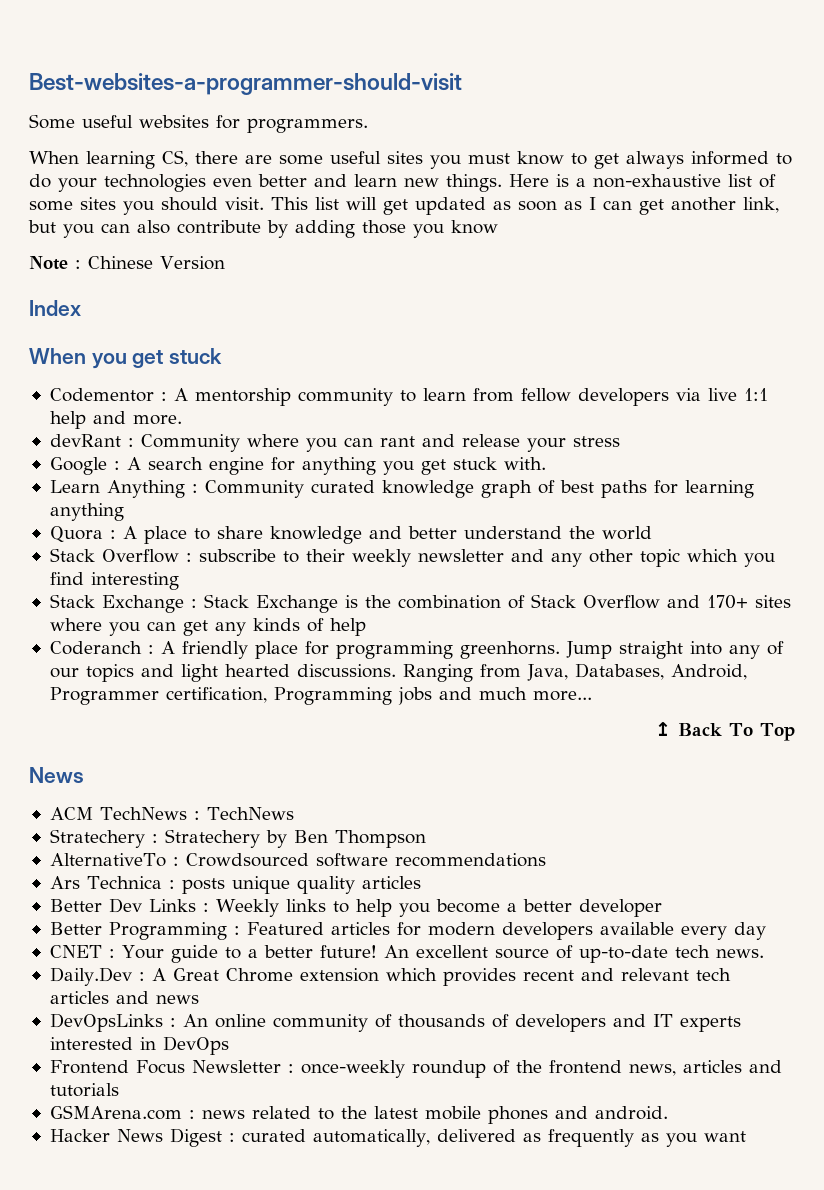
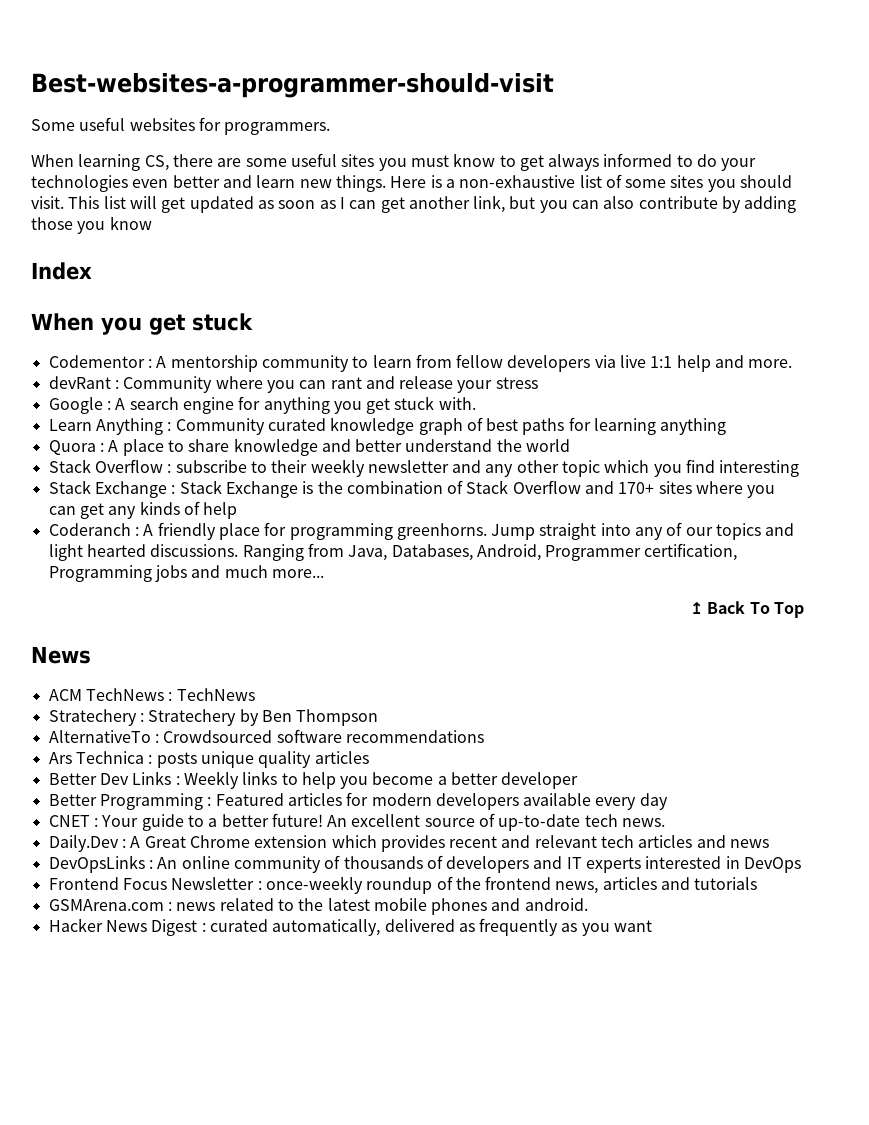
- Note : Chinese Version

